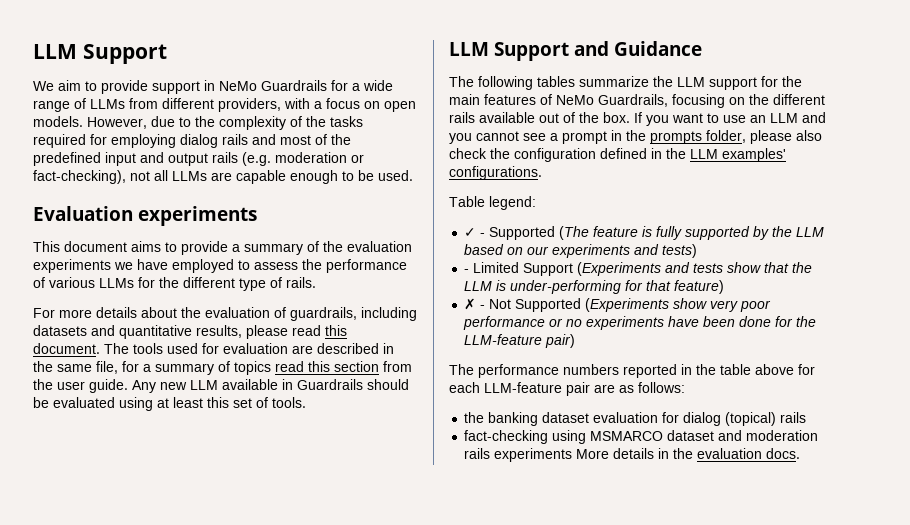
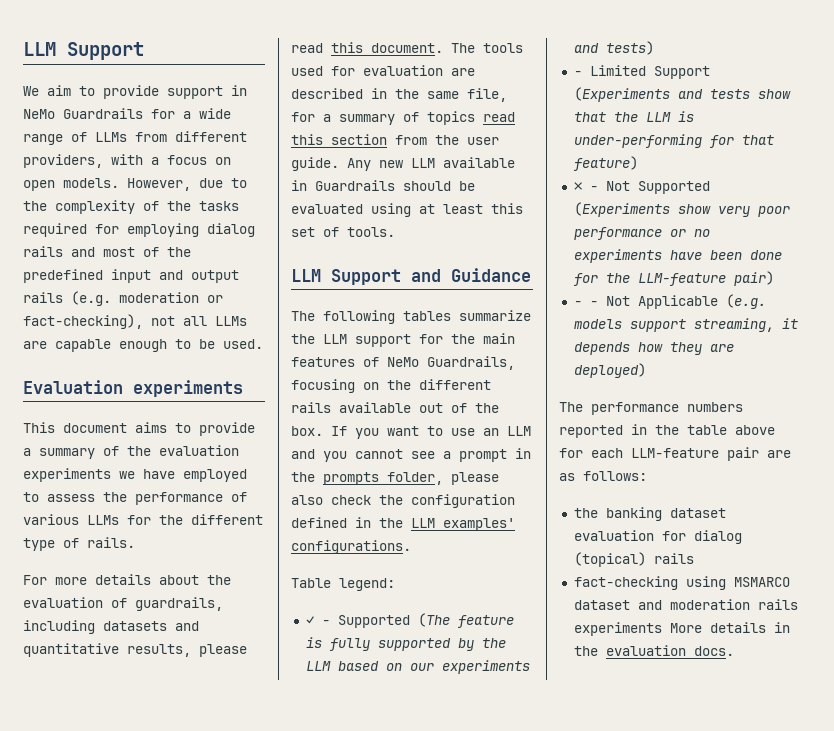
+ - - Not Applicable (e.g. models support streaming, it depends how they are deployed)

